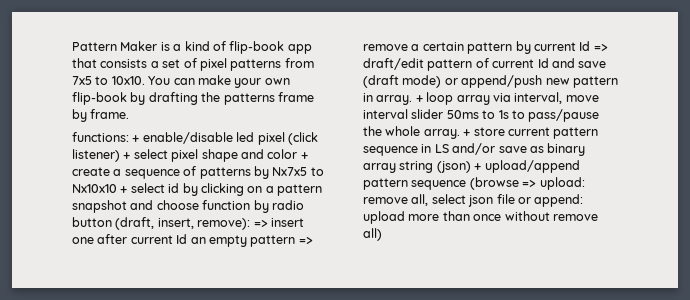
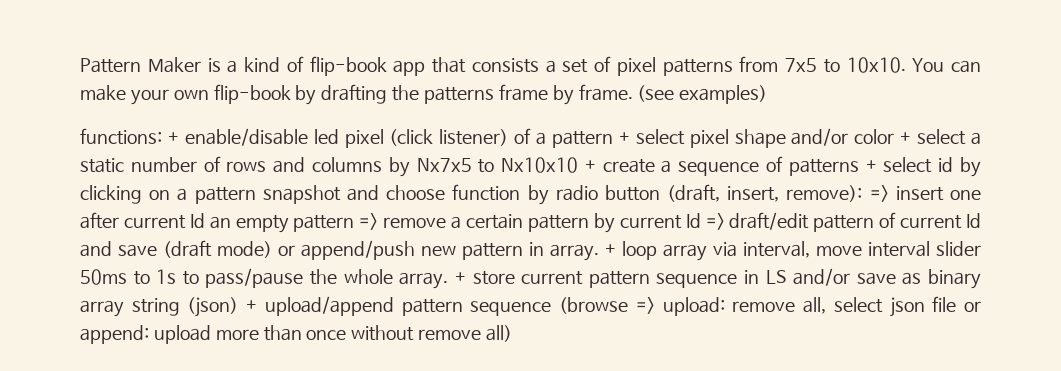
+ (see examples)
- + enable/disable led pixel (click listener) + select pixel shape and color + create a sequence of patterns by Nx7x5 to Nx10x10 + select id by clicking on a pattern snapshot and choose function by radio button (draft, insert, remove):
+ + enable/disable led pixel (click listener) of a pattern + select pixel shape and/or color + select a static number of rows and columns by Nx7x5 to Nx10x10 + create a sequence of patterns + select id by clicking on a pattern snapshot and choose function by radio button (draft, insert, remove):

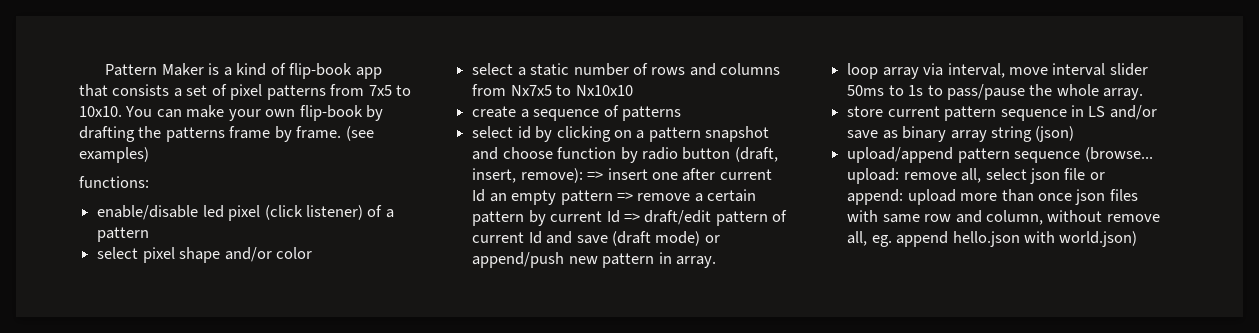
- functions: + enable/disable led pixel (click listener) of a pattern + select pixel shape and/or color + select a static number of rows and columns by Nx7x5 to Nx10x10 + create a sequence of patterns + select id by clicking on a pattern snapshot and choose function by radio button (draft, insert, remove):
+ functions:
+ enable/disable led pixel (click listener) of a pattern
+ select pixel shape and/or color
+ select a static number of rows and columns from Nx7x5 to Nx10x10
+ create a sequence of patterns
+ select id by clicking on a pattern snapshot and choose function by radio button (draft, insert, remove):
- => insert one after current Id an empty pattern => remove a certain pattern by current Id => draft/edit pattern of current Id and save (draft mode) or append/push new pattern in array. + loop array via interval, move interval slider 50ms to 1s to pass/pause the whole array. + store current pattern sequence in LS and/or save as binary array string (json) + upload/append pattern sequence (browse => upload:
+ => insert one after current Id an empty pattern => remove a certain pattern by current Id => draft/edit pattern of current Id and save (draft mode) or append/push new pattern in array.
+ loop array via interval, move interval slider 50ms to 1s to pass/pause the whole array.
+ store current pattern sequence in LS and/or save as binary array string (json)
+ upload/append pattern sequence (browse... upload:
- upload more than once without remove all)
+ upload more than once json files with same row and column, without remove all, eg. append hello.json with world.json)

